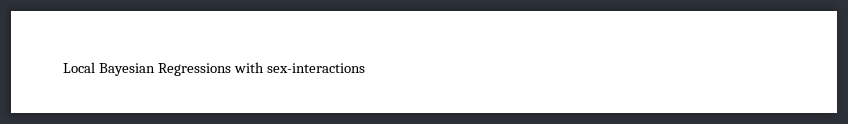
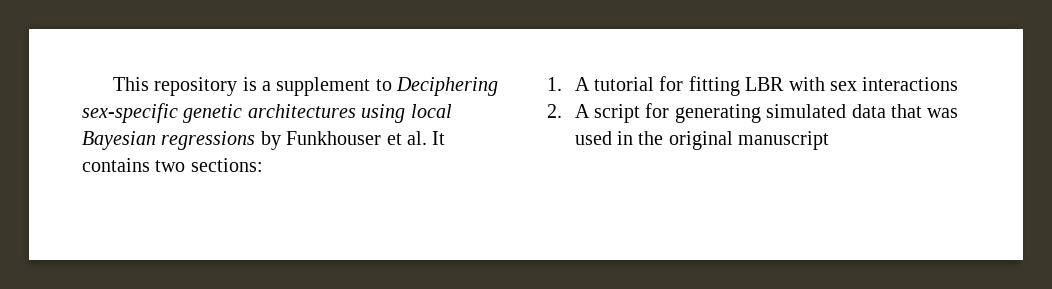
- Local Bayesian Regressions with sex-interactions
+ This repository is a supplement to Deciphering sex-specific genetic architectures using local Bayesian regressions by Funkhouser et al. It contains two sections:
+ 1. A tutorial for fitting LBR with sex interactions
+ 2. A script for generating simulated data that was used in the original manuscript

